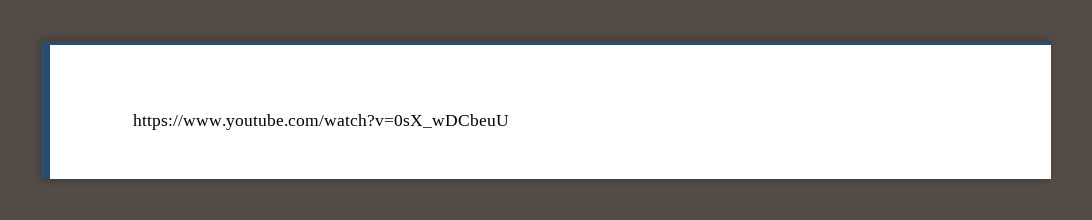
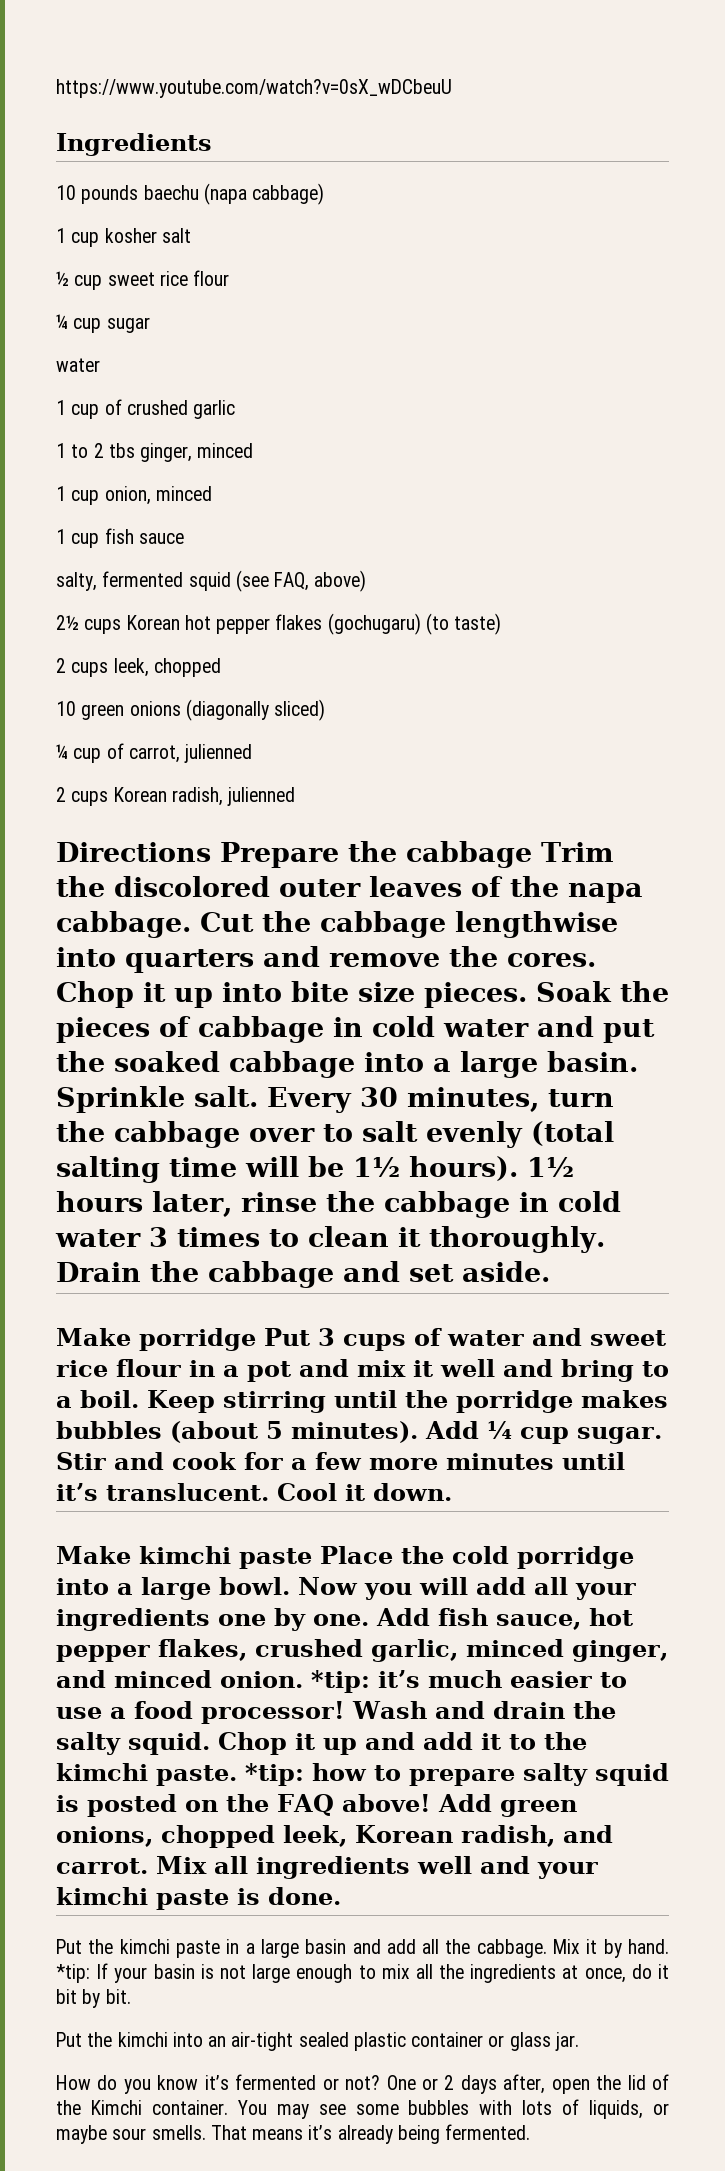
+ Ingredients
+ 10 pounds baechu (napa cabbage)
+ 1 cup kosher salt
+ ½ cup sweet rice flour
+ ¼ cup sugar
+ water
+ 1 cup of crushed garlic
+ 1 to 2 tbs ginger, minced
+ 1 cup onion, minced
+ 1 cup fish sauce
+ salty, fermented squid (see FAQ, above)
+ 2½ cups Korean hot pepper flakes (gochugaru) (to taste)
+ 2 cups leek, chopped
+ 10 green onions (diagonally sliced)
+ ¼ cup of carrot, julienned
+ 2 cups Korean radish, julienned
+ Directions Prepare the cabbage Trim the discolored outer leaves of the napa cabbage. Cut the cabbage lengthwise into quarters and remove the cores. Chop it up into bite size pieces. Soak the pieces of cabbage in cold water and put the soaked cabbage into a large basin. Sprinkle salt. Every 30 minutes, turn the cabbage over to salt evenly (total salting time will be 1½ hours). 1½ hours later, rinse the cabbage in cold water 3 times to clean it thoroughly. Drain the cabbage and set aside.
+ Make porridge Put 3 cups of water and sweet rice flour in a pot and mix it well and bring to a boil. Keep stirring until the porridge makes bubbles (about 5 minutes). Add ¼ cup sugar. Stir and cook for a few more minutes until it’s translucent. Cool it down.
+ Make kimchi paste Place the cold porridge into a large bowl. Now you will add all your ingredients one by one. Add fish sauce, hot pepper flakes, crushed garlic, minced ginger, and minced onion. *tip: it’s much easier to use a food processor! Wash and drain the salty squid. Chop it up and add it to the kimchi paste. *tip: how to prepare salty squid is posted on the FAQ above! Add green onions, chopped leek, Korean radish, and carrot. Mix all ingredients well and your kimchi paste is done.
+ Put the kimchi paste in a large basin and add all the cabbage. Mix it by hand. *tip: If your basin is not large enough to mix all the ingredients at once, do it bit by bit.
+ Put the kimchi into an air-tight sealed plastic container or glass jar.
+ How do you know it’s fermented or not? One or 2 days after, open the lid of the Kimchi container. You may see some bubbles with lots of liquids, or maybe sour smells. That means it’s already being fermented.

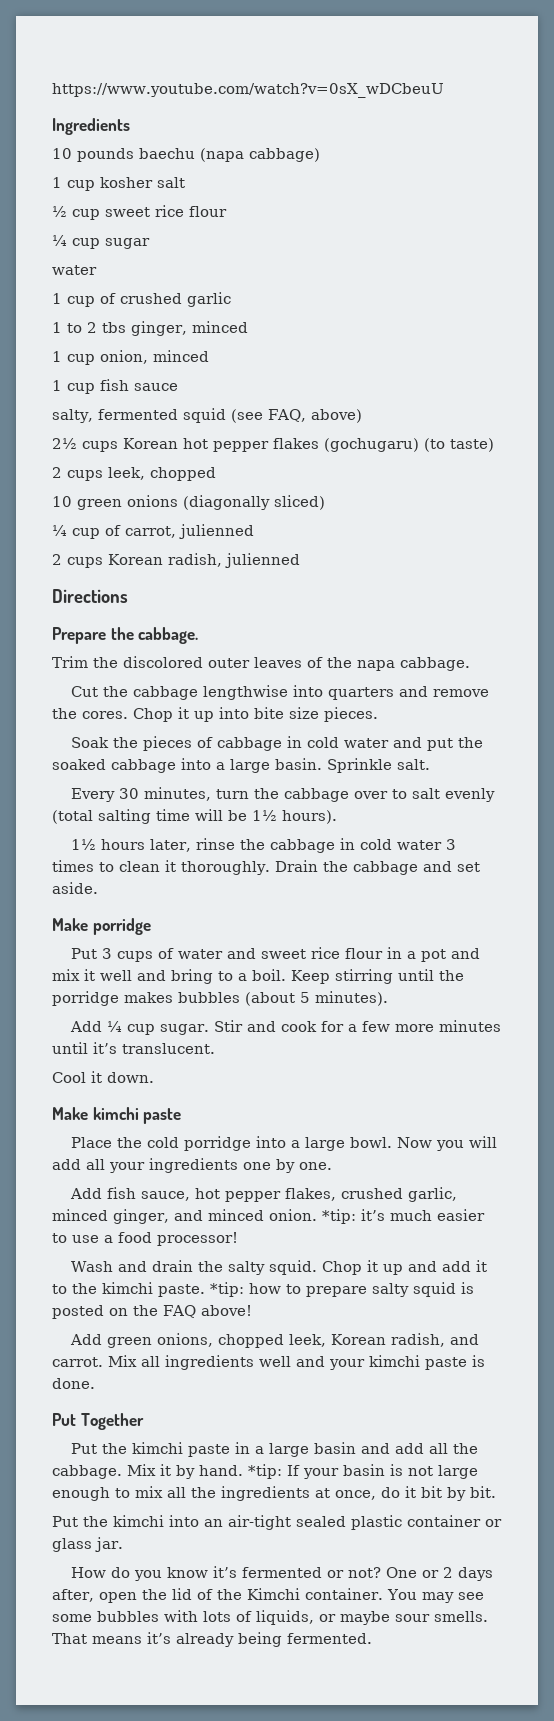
- Directions Prepare the cabbage Trim the discolored outer leaves of the napa cabbage. Cut the cabbage lengthwise into quarters and remove the cores.
+ Directions
+ Prepare the cabbage.
+ Trim the discolored outer leaves of the napa cabbage.
+ Cut the cabbage lengthwise into quarters and remove the cores.
- Chop it up into bite size pieces. Soak the pieces of cabbage in cold water and put the soaked cabbage into a large basin.
+ Chop it up into bite size pieces.
+ Soak the pieces of cabbage in cold water and put the soaked cabbage into a large basin.
- Sprinkle salt. Every 30 minutes, turn the cabbage over to salt evenly (total salting time will be 1½ hours). 1½ hours later, rinse the cabbage in cold water 3 times to clean it thoroughly.
+ Sprinkle salt.
+ Every 30 minutes, turn the cabbage over to salt evenly (total salting time will be 1½ hours).
+ 1½ hours later, rinse the cabbage in cold water 3 times to clean it thoroughly.
- Make porridge Put 3 cups of water and sweet rice flour in a pot and mix it well and bring to a boil.
+ Make porridge
+ Put 3 cups of water and sweet rice flour in a pot and mix it well and bring to a boil.
- Keep stirring until the porridge makes bubbles (about 5 minutes). Add ¼ cup sugar.
+ Keep stirring until the porridge makes bubbles (about 5 minutes).
+ Add ¼ cup sugar.
- Stir and cook for a few more minutes until it’s translucent. Cool it down.
+ Stir and cook for a few more minutes until it’s translucent.
+ Cool it down.
- Make kimchi paste Place the cold porridge into a large bowl.
+ Make kimchi paste
+ Place the cold porridge into a large bowl.
- Now you will add all your ingredients one by one. Add fish sauce, hot pepper flakes, crushed garlic, minced ginger, and minced onion.
+ Now you will add all your ingredients one by one.
+ Add fish sauce, hot pepper flakes, crushed garlic, minced ginger, and minced onion.
- *tip: it’s much easier to use a food processor! Wash and drain the salty squid.
+ *tip: it’s much easier to use a food processor!
+ Wash and drain the salty squid.
- *tip: how to prepare salty squid is posted on the FAQ above! Add green onions, chopped leek, Korean radish, and carrot.
+ *tip: how to prepare salty squid is posted on the FAQ above!
+ Add green onions, chopped leek, Korean radish, and carrot.
+ Put Together

